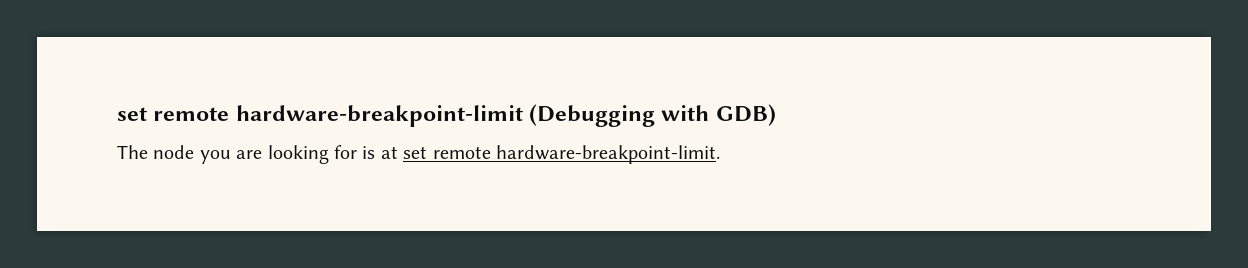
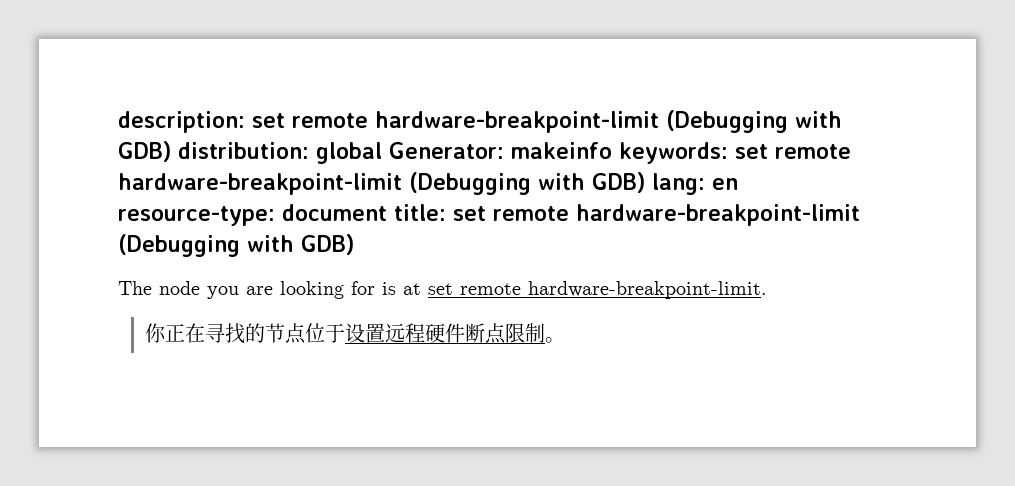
- set remote hardware-breakpoint-limit (Debugging with GDB)
+ description: set remote hardware-breakpoint-limit (Debugging with GDB) distribution: global Generator: makeinfo keywords: set remote hardware-breakpoint-limit (Debugging with GDB) lang: en resource-type: document title: set remote hardware-breakpoint-limit (Debugging with GDB)
+ 你正在寻找的节点位于设置远程硬件断点限制。

